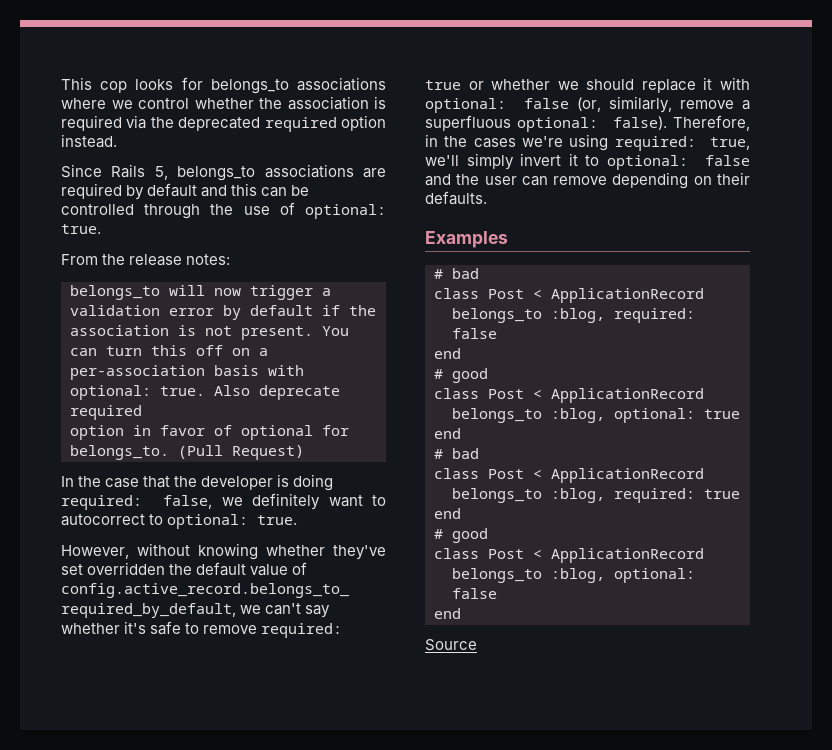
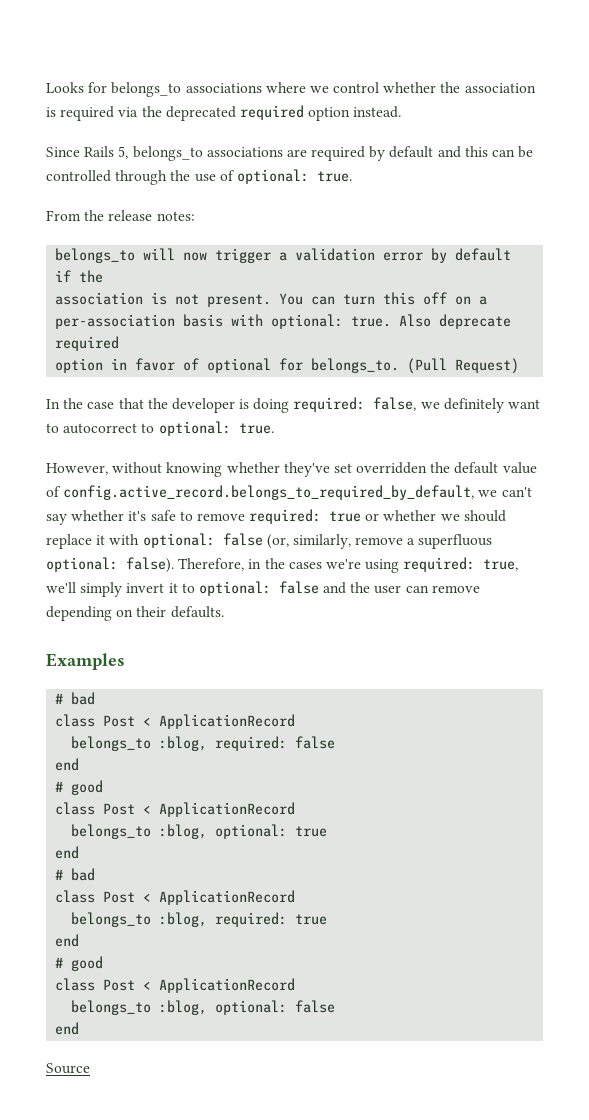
- This cop looks for belongs_to associations where we control whether the association is required via the deprecated required option instead.
+ Looks for belongs_to associations where we control whether the association is required via the deprecated required option instead.

